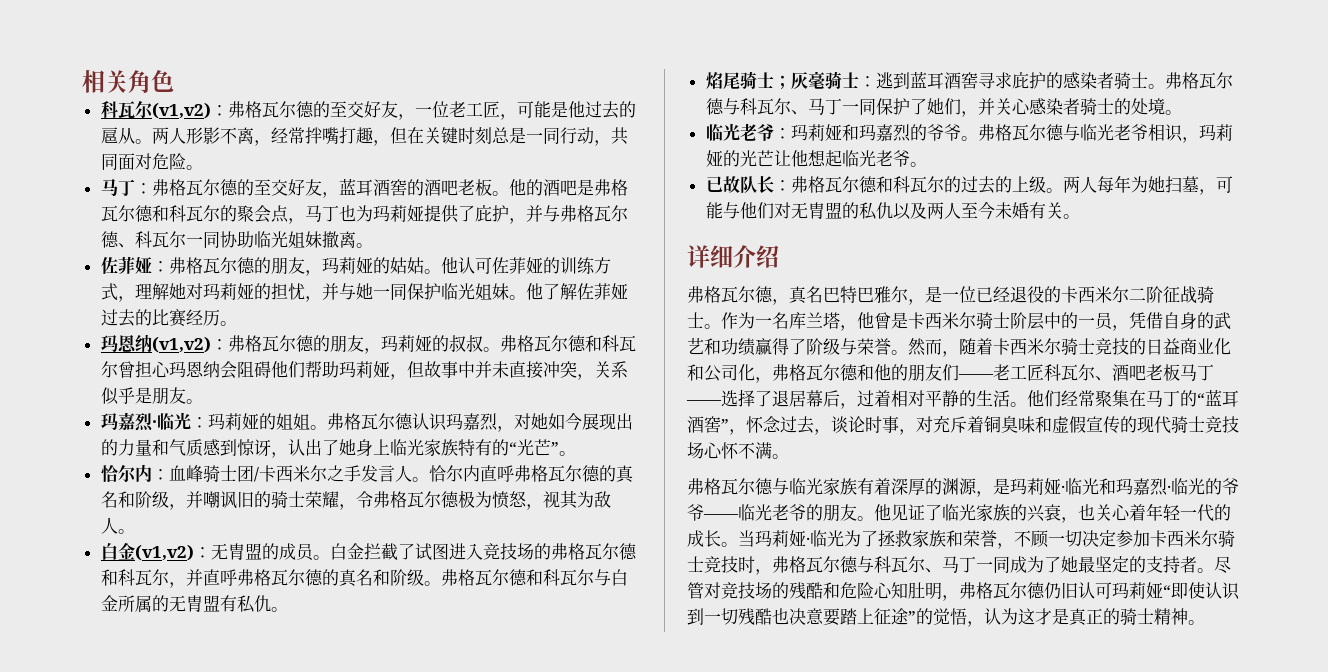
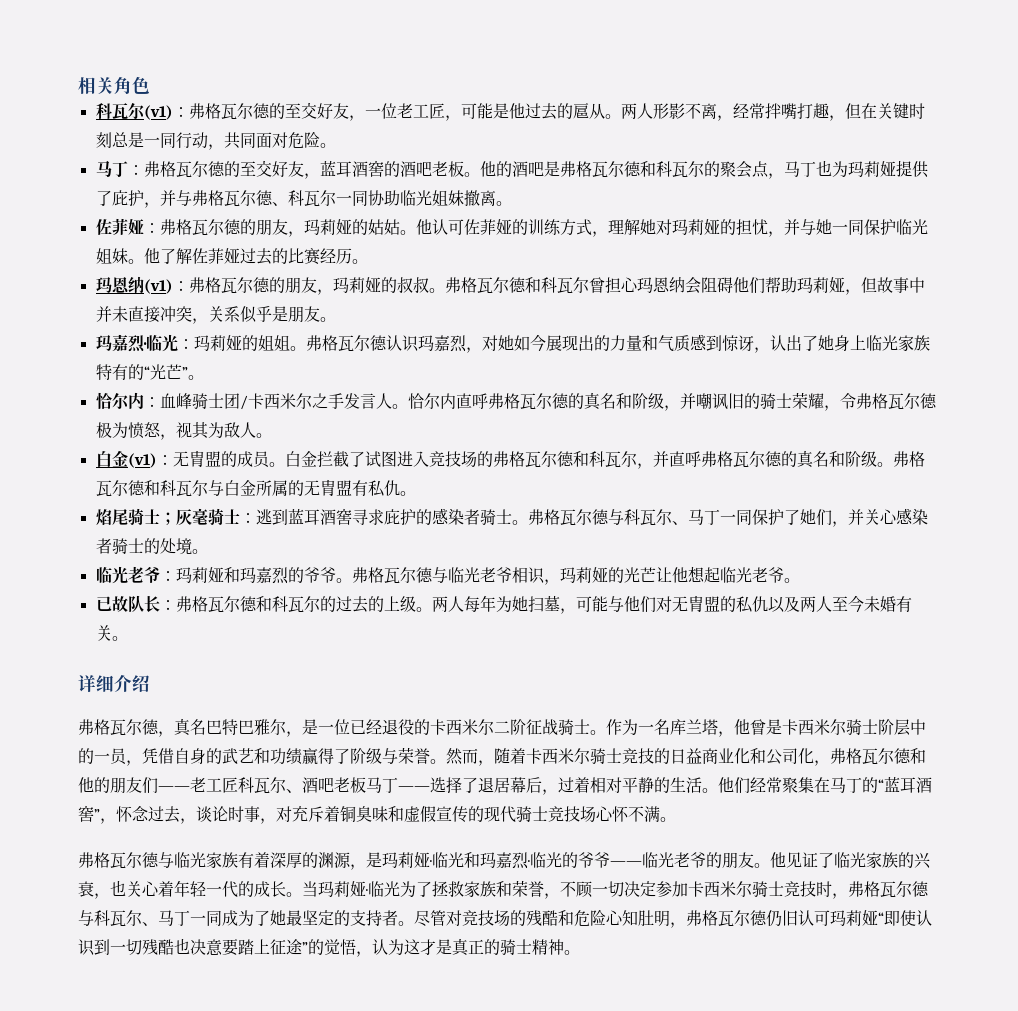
- 科瓦尔(v1,v2)：弗格瓦尔德的至交好友，一位老工匠，可能是他过去的扈从。
+ 科瓦尔(v1)：弗格瓦尔德的至交好友，一位老工匠，可能是他过去的扈从。
- 玛恩纳(v1,v2)：弗格瓦尔德的朋友，玛莉娅的叔叔。
+ 玛恩纳(v1)：弗格瓦尔德的朋友，玛莉娅的叔叔。
- 白金(v1,v2)：无胄盟的成员。
+ 白金(v1)：无胄盟的成员。

